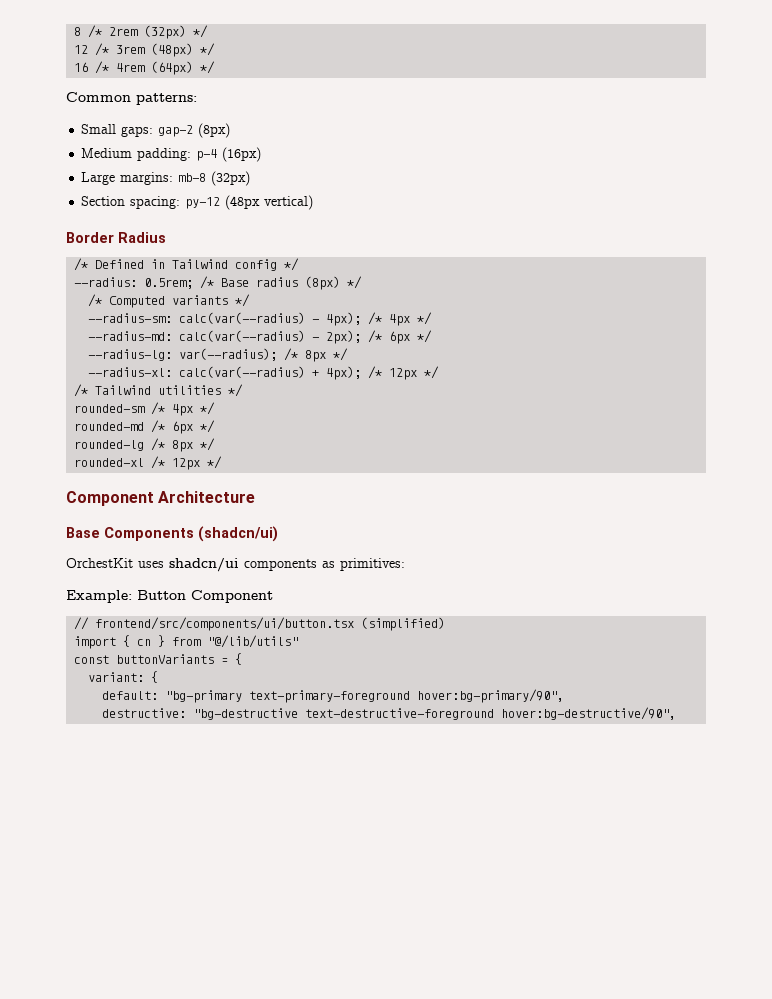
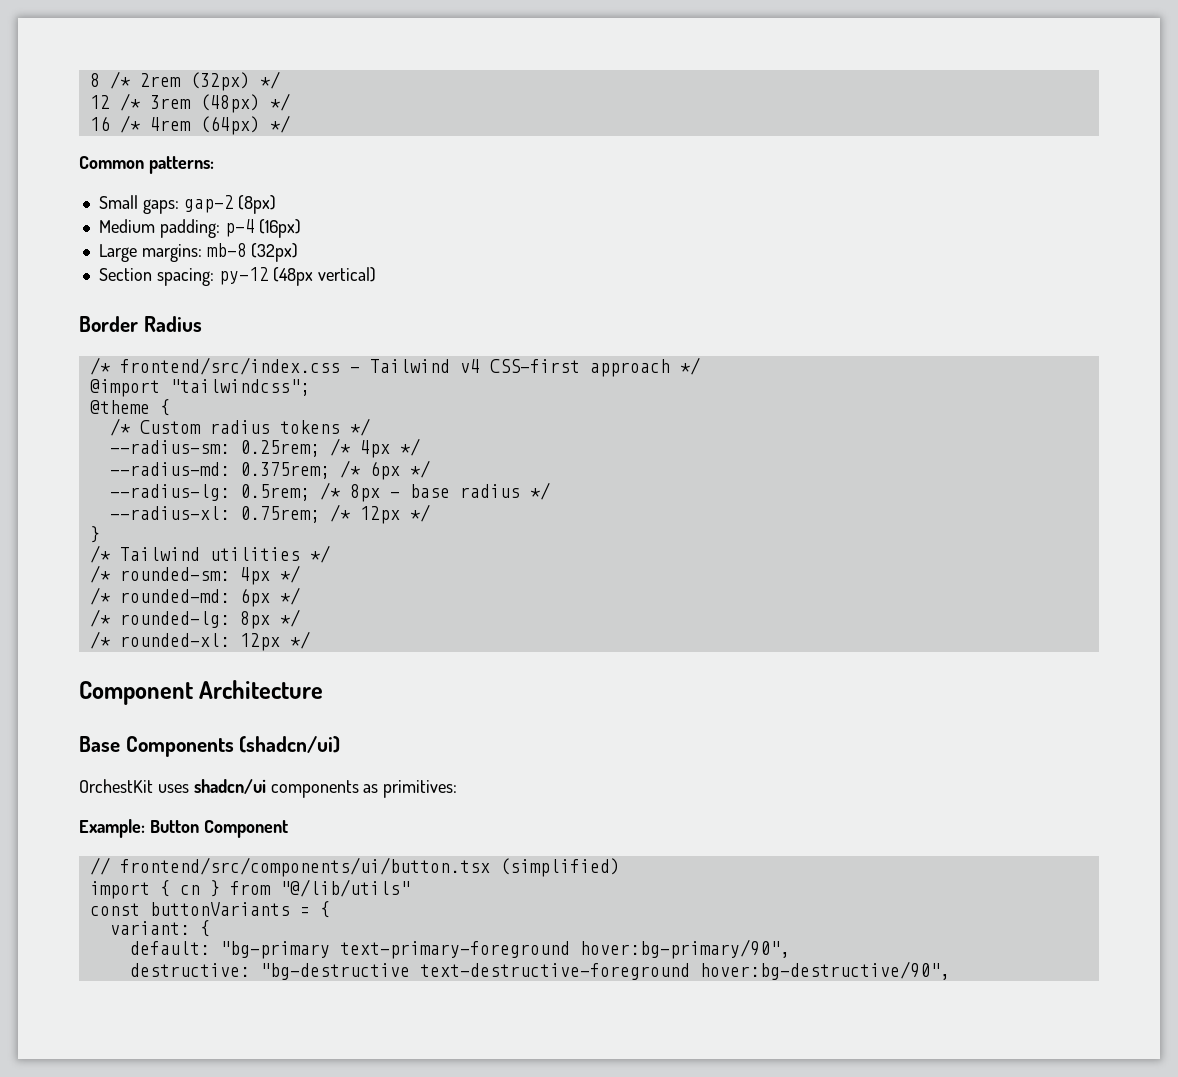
- /* Defined in Tailwind config */
- --radius: 0.5rem; /* Base radius (8px) */
- /* Computed variants */
+ /* frontend/src/index.css - Tailwind v4 CSS-first approach */
+ @import "tailwindcss";
+ @theme {
+ /* Custom radius tokens */
- --radius-sm: calc(var(--radius) - 4px); /* 4px */
+ --radius-sm: 0.25rem; /* 4px */
- --radius-md: calc(var(--radius) - 2px); /* 6px */
+ --radius-md: 0.375rem; /* 6px */
- --radius-lg: var(--radius); /* 8px */
+ --radius-lg: 0.5rem; /* 8px - base radius */
- --radius-xl: calc(var(--radius) + 4px); /* 12px */
+ --radius-xl: 0.75rem; /* 12px */
+ }
- rounded-sm /* 4px */
- rounded-md /* 6px */
- rounded-lg /* 8px */
- rounded-xl /* 12px */
+ /* rounded-sm: 4px */
+ /* rounded-md: 6px */
+ /* rounded-lg: 8px */
+ /* rounded-xl: 12px */

